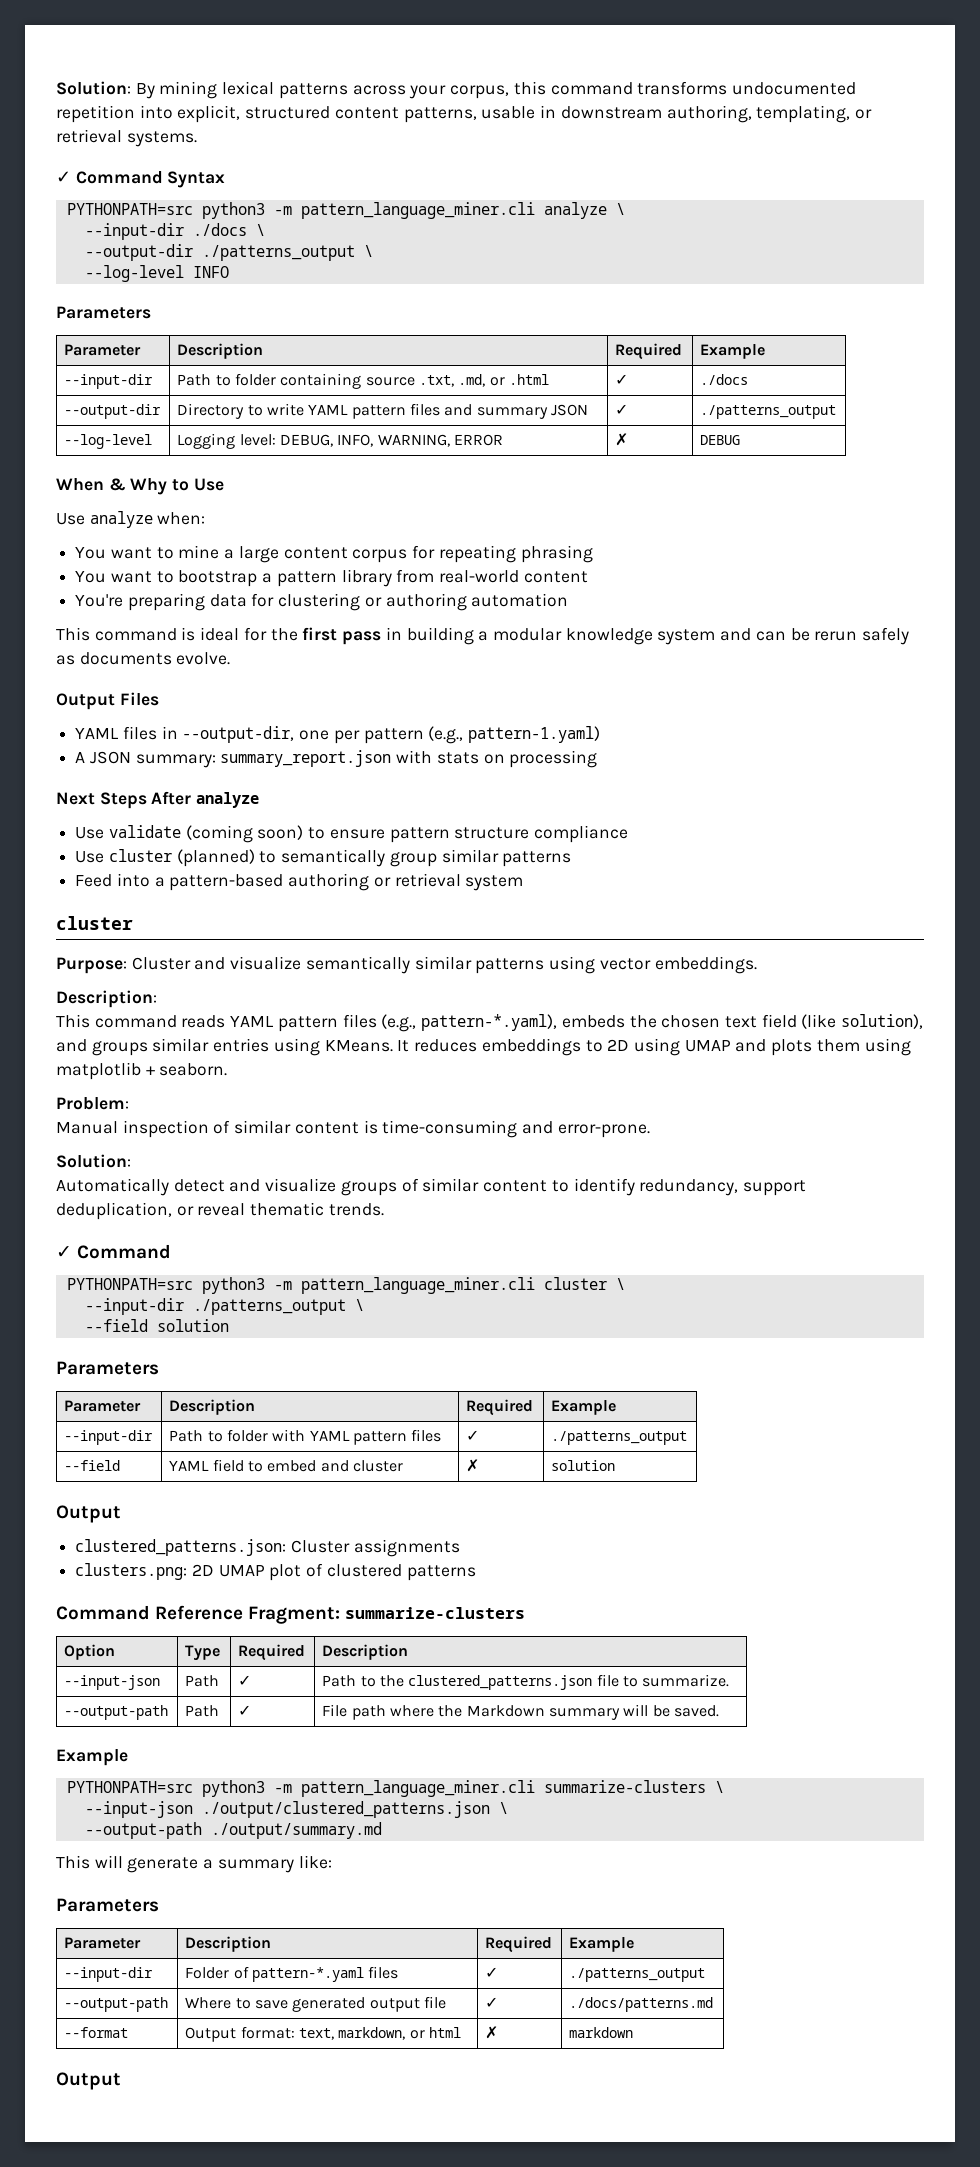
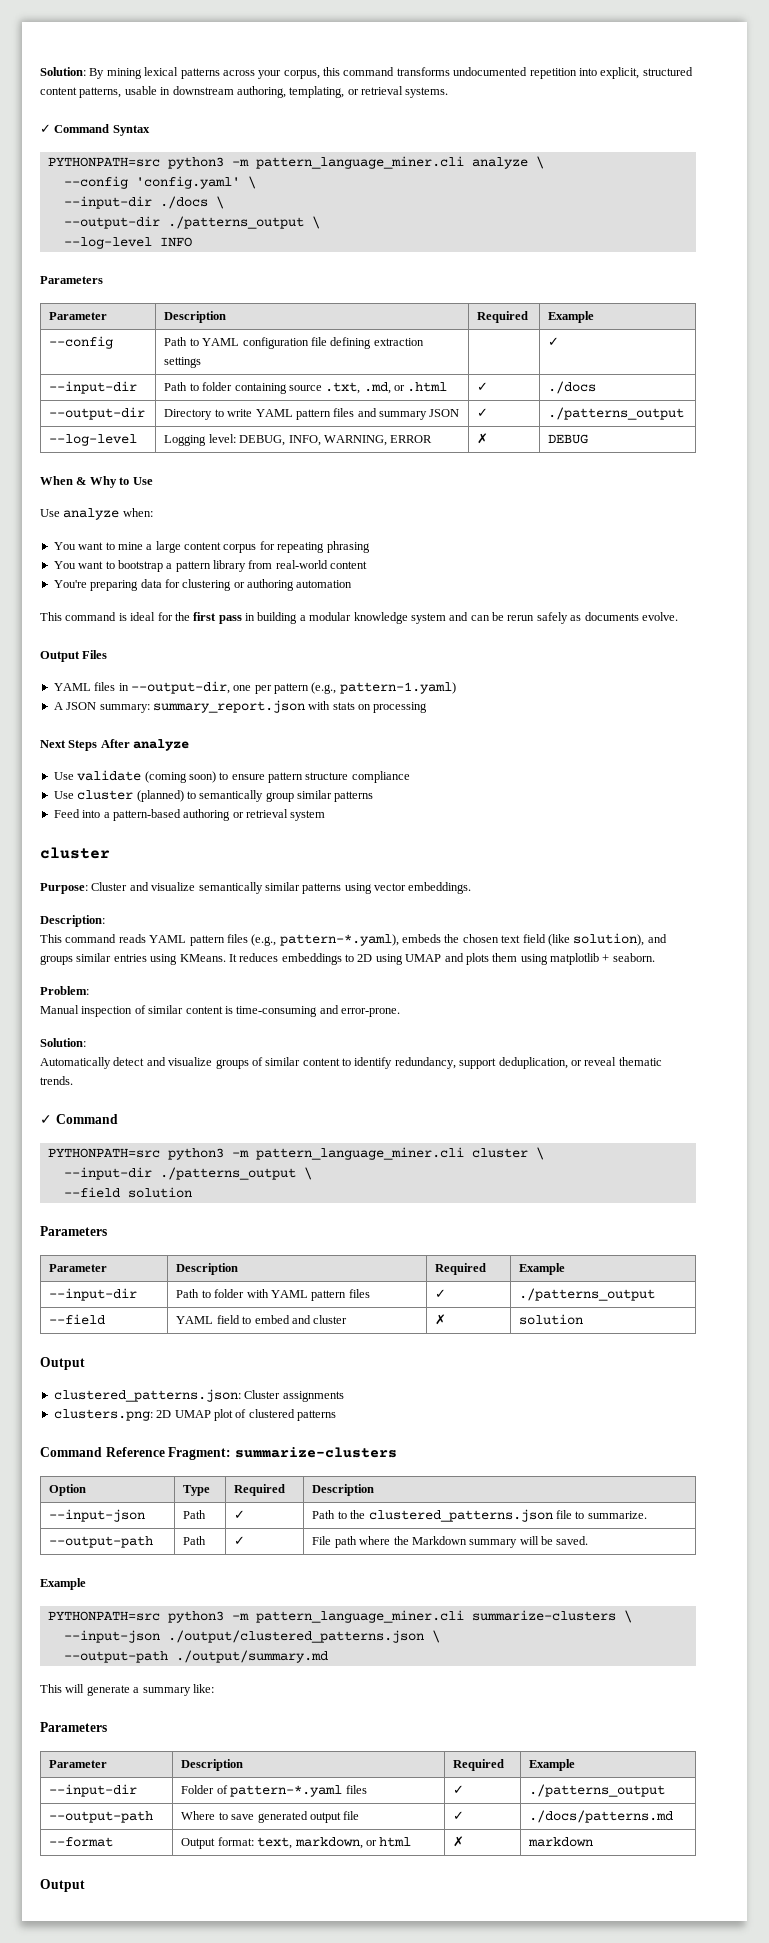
+ --config 'config.yaml' \
+ --config | Path to YAML configuration file defining extraction settings | | ✓

